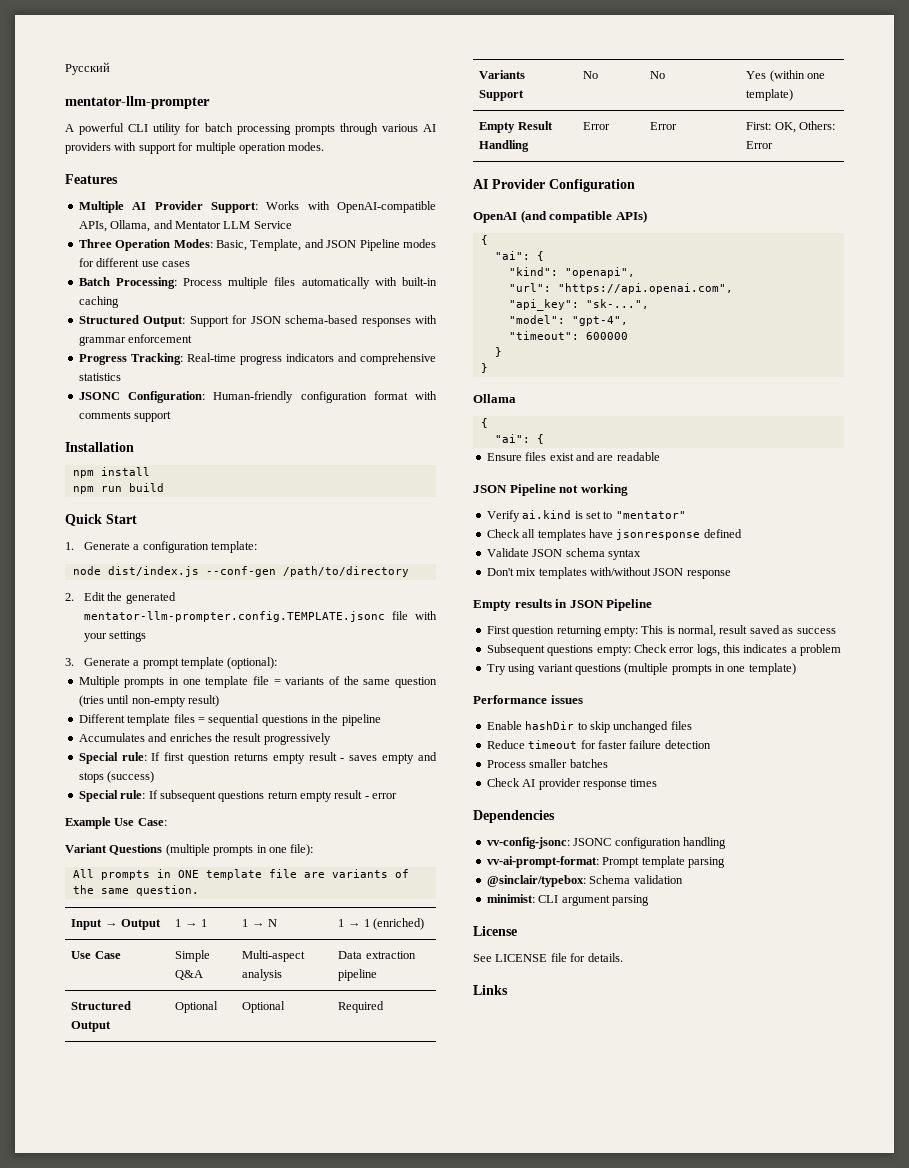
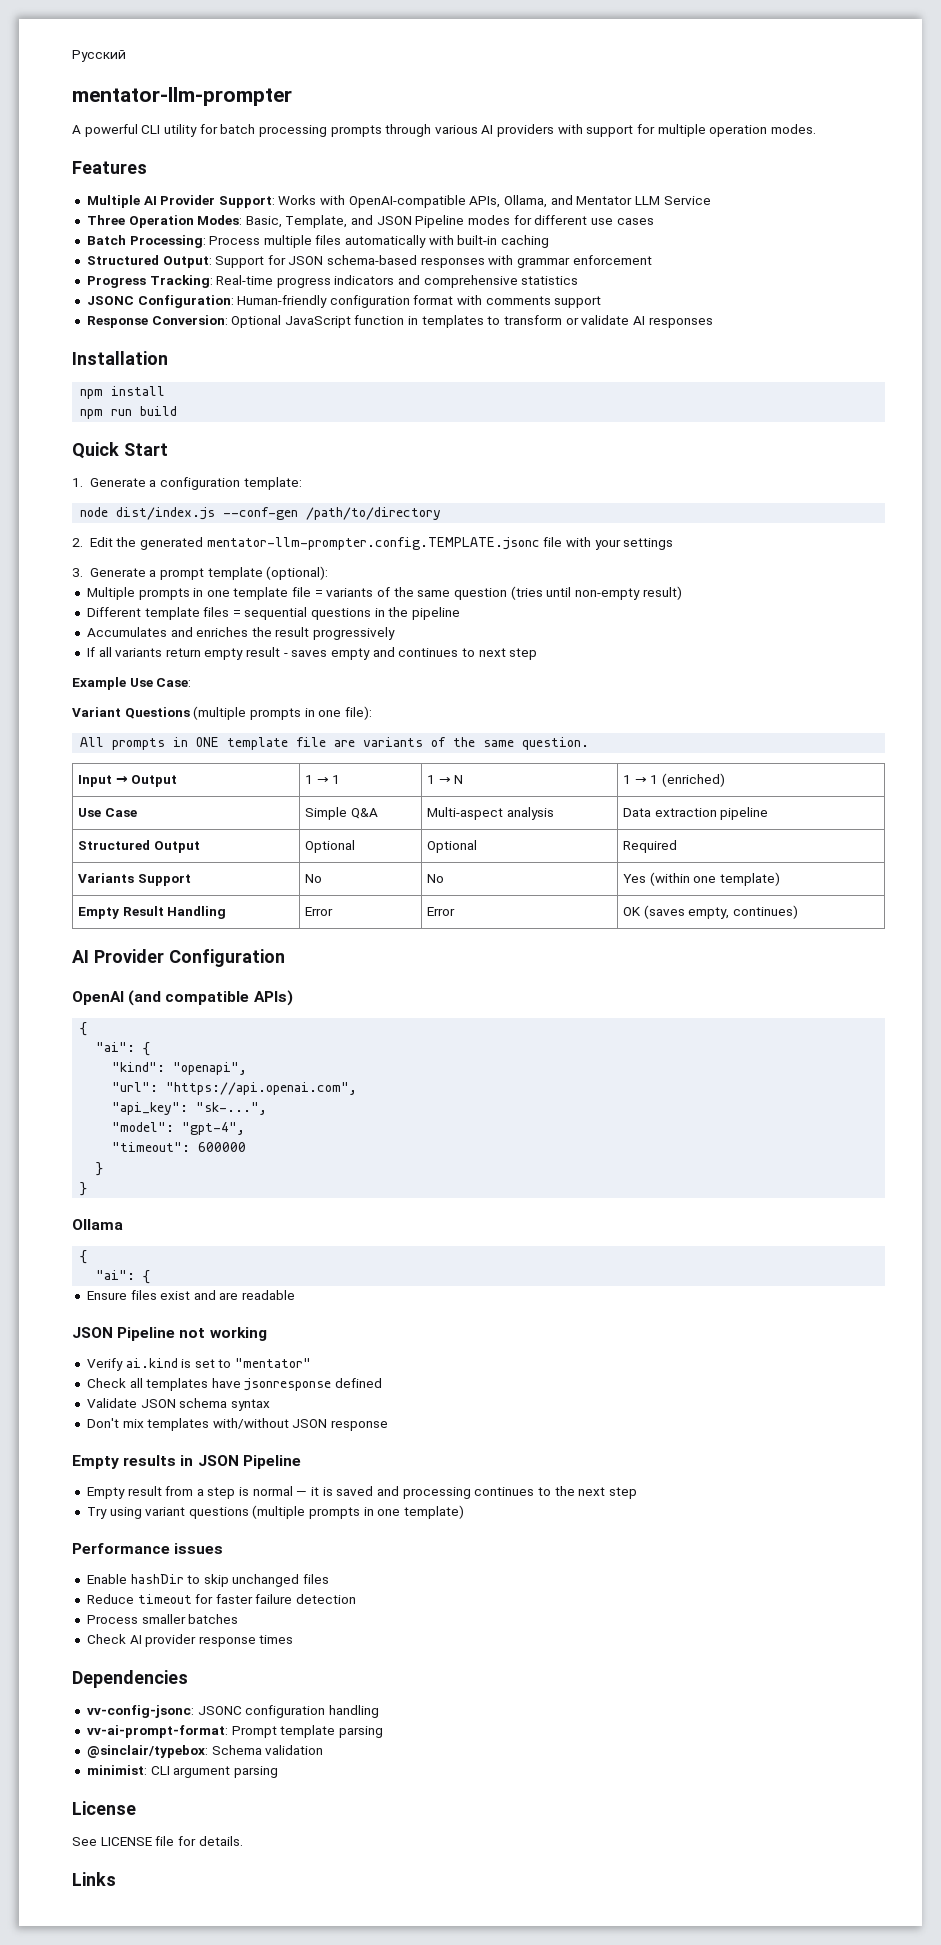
+ Response Conversion: Optional JavaScript function in templates to transform or validate AI responses
- Special rule: If first question returns empty result - saves empty and stops (success)
- Special rule: If subsequent questions return empty result - error
+ If all variants return empty result - saves empty and continues to next step
- Empty Result Handling | Error | Error | First: OK, Others: Error
+ Empty Result Handling | Error | Error | OK (saves empty, continues)
- First question returning empty: This is normal, result saved as success
- Subsequent questions empty: Check error logs, this indicates a problem
+ Empty result from a step is normal — it is saved and processing continues to the next step

